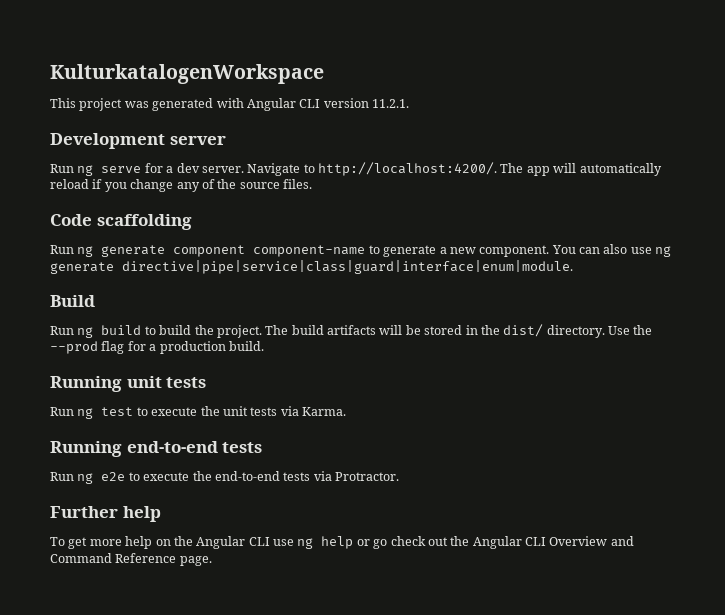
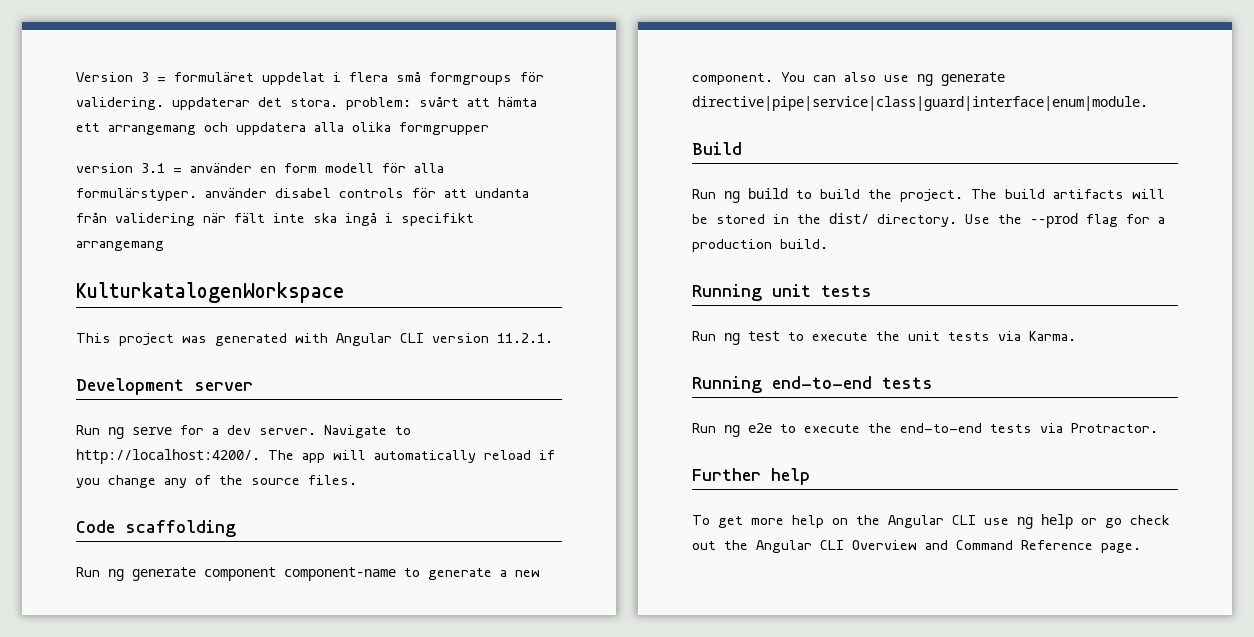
+ Version 3 = formuläret uppdelat i flera små formgroups för validering. uppdaterar det stora. problem: svårt att hämta ett arrangemang och uppdatera alla olika formgrupper
+ version 3.1 = använder en form modell för alla formulärstyper. använder disabel controls för att undanta från validering när fält inte ska ingå i specifikt arrangemang

